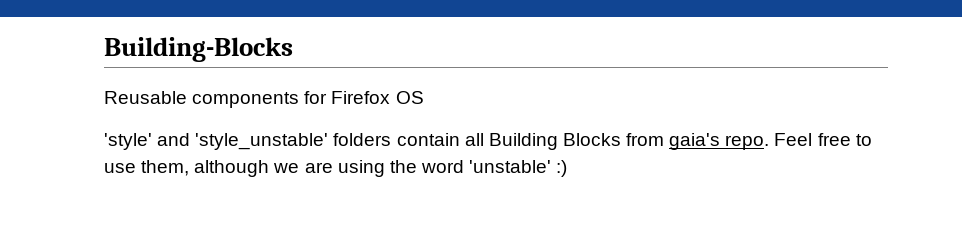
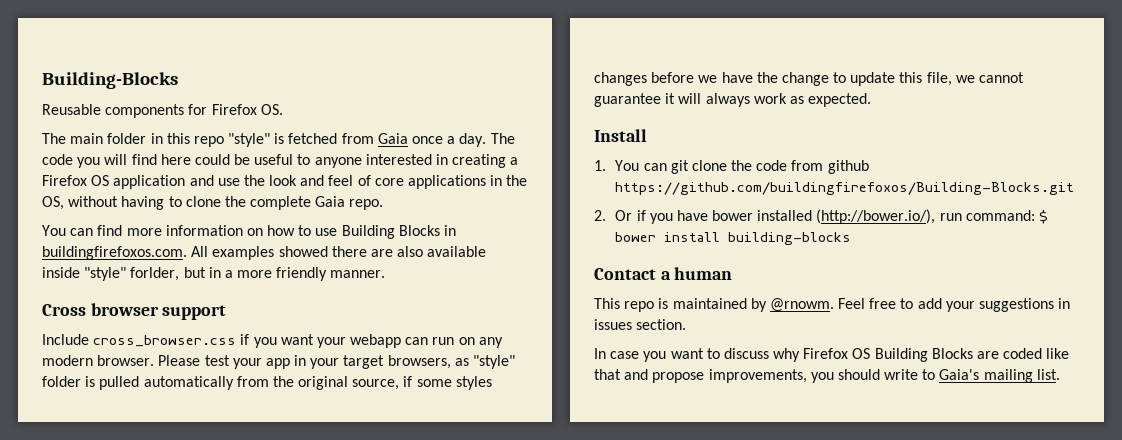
- Reusable components for Firefox OS
- 'style' and 'style_unstable' folders contain all Building Blocks from gaia's repo. Feel free to use them, although we are using the word 'unstable' :)
+ Reusable components for Firefox OS.
+ The main folder in this repo "style" is fetched from Gaia once a day. The code you will find here could be useful to anyone interested in creating a Firefox OS application and use the look and feel of core applications in the OS, without having to clone the complete Gaia repo.
+ You can find more information on how to use Building Blocks in buildingfirefoxos.com. All examples showed there are also available inside "style" forlder, but in a more friendly manner.
+ Cross browser support
+ Include cross_browser.css if you want your webapp can run on any modern browser. Please test your app in your target browsers, as "style" folder is pulled automatically from the original source, if some styles changes before we have the change to update this file, we cannot guarantee it will always work as expected.
+ Install
+ 1. You can git clone the code from github https://github.com/buildingfirefoxos/Building-Blocks.git
+ 2. Or if you have bower installed (http://bower.io/), run command: $ bower install building-blocks
+ Contact a human
+ This repo is maintained by @rnowm. Feel free to add your suggestions in issues section.
+ In case you want to discuss why Firefox OS Building Blocks are coded like that and propose improvements, you should write to Gaia's mailing list.

